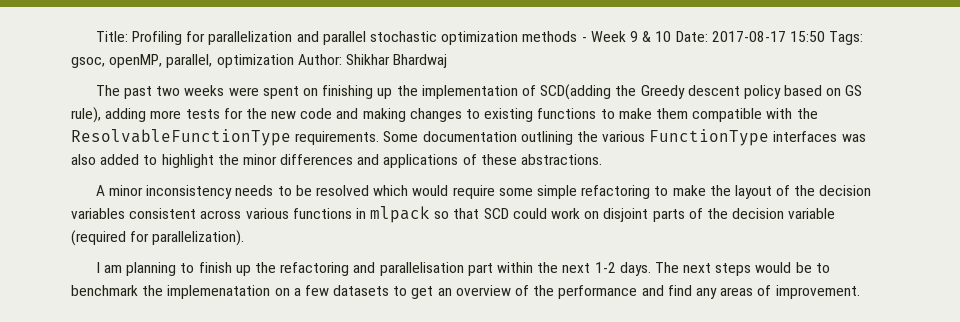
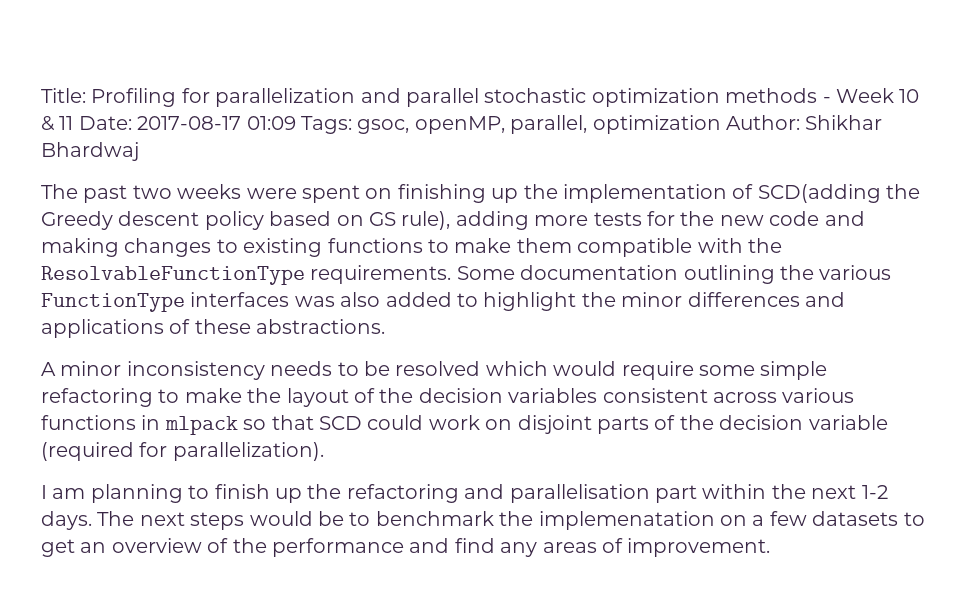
- Title: Profiling for parallelization and parallel stochastic optimization methods - Week 9 & 10 Date: 2017-08-17 15:50 Tags: gsoc, openMP, parallel, optimization Author: Shikhar Bhardwaj
+ Title: Profiling for parallelization and parallel stochastic optimization methods - Week 10 & 11 Date: 2017-08-17 01:09 Tags: gsoc, openMP, parallel, optimization Author: Shikhar Bhardwaj

